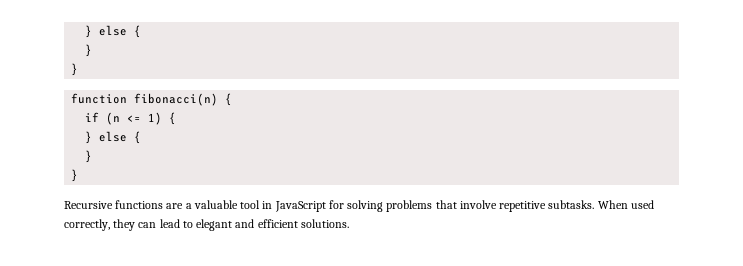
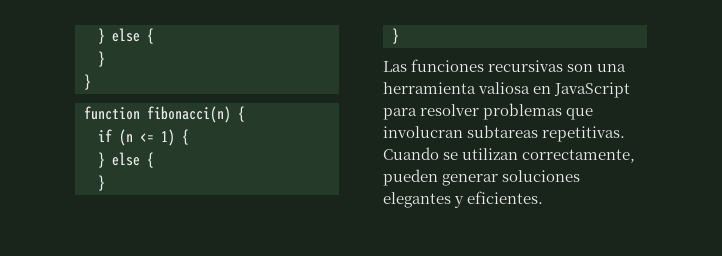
- Recursive functions are a valuable tool in JavaScript for solving problems that involve repetitive subtasks. When used correctly, they can lead to elegant and efficient solutions.
+ Las funciones recursivas son una herramienta valiosa en JavaScript para resolver problemas que involucran subtareas repetitivas. Cuando se utilizan correctamente, pueden generar soluciones elegantes y eficientes.

